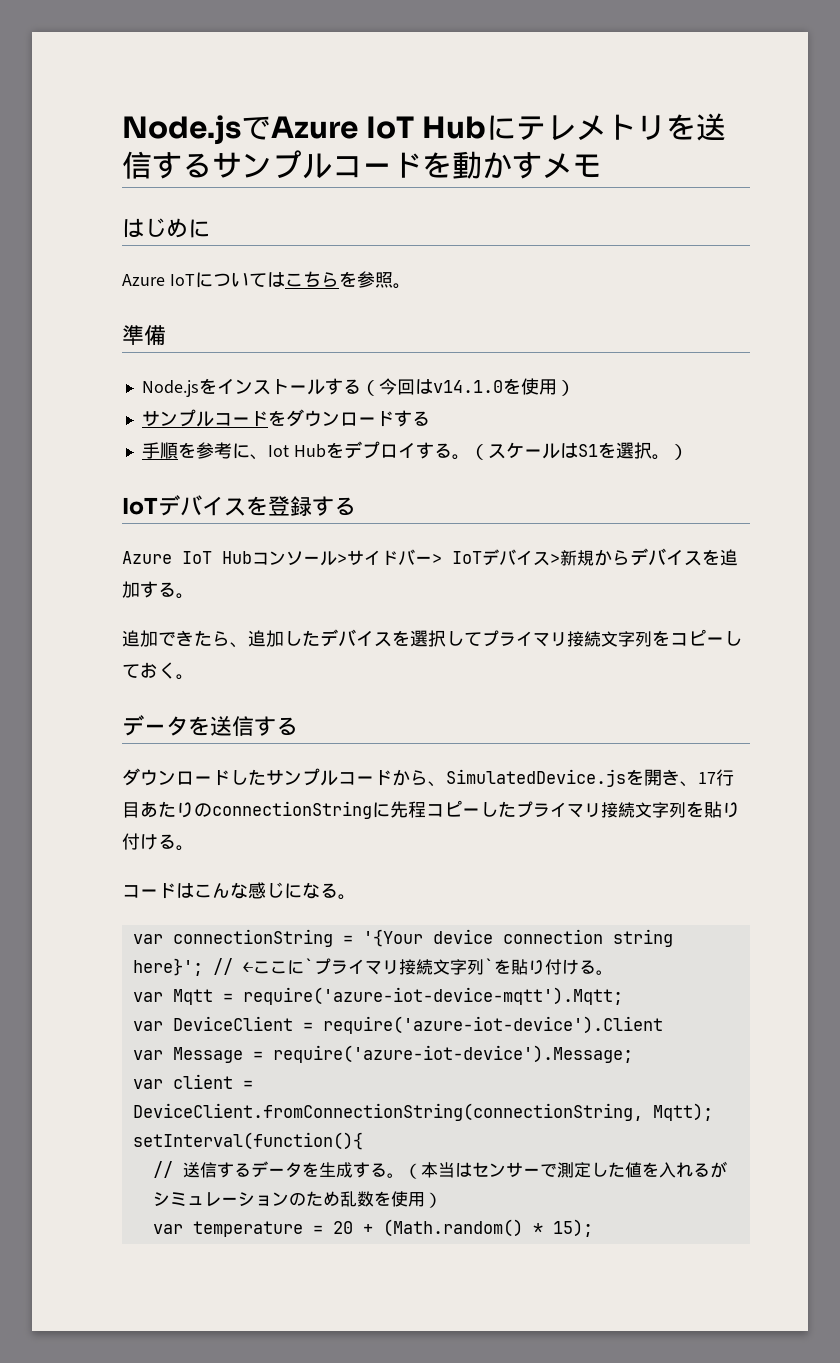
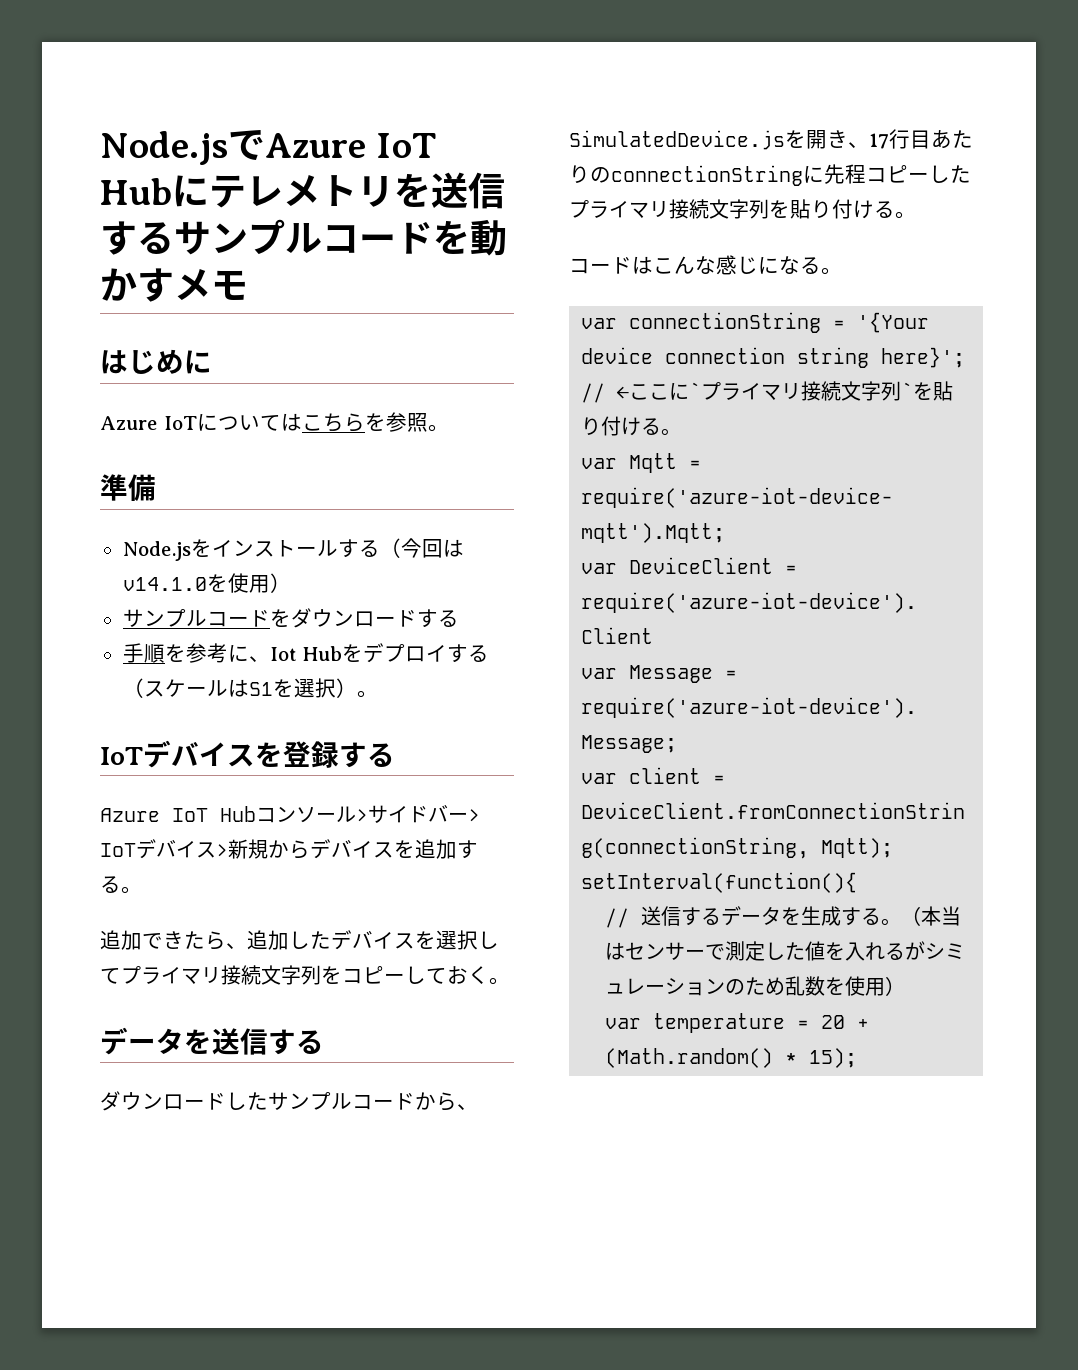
- 手順を参考に、Iot Hubをデプロイする。（スケールはS1を選択。）
+ 手順を参考に、Iot Hubをデプロイする（スケールはS1を選択）。

